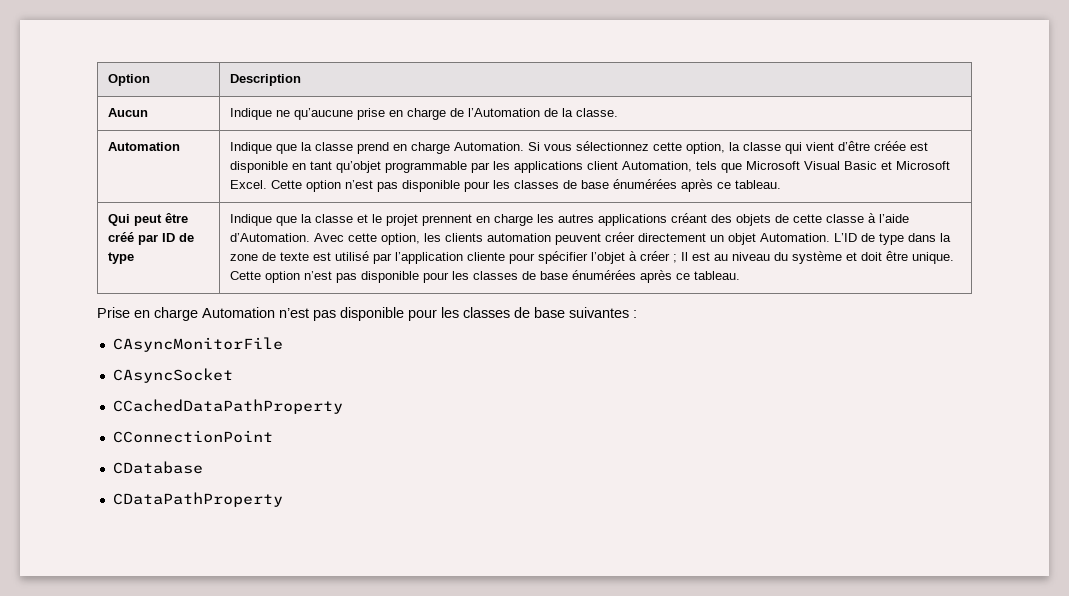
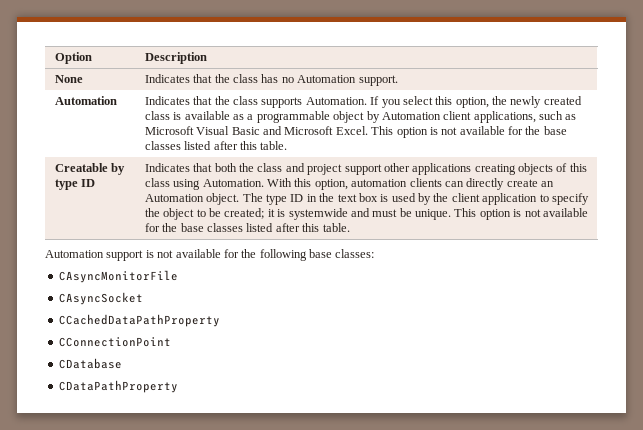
- Aucun | Indique ne qu’aucune prise en charge de l’Automation de la classe.
- Automation | Indique que la classe prend en charge Automation. Si vous sélectionnez cette option, la classe qui vient d’être créée est disponible en tant qu’objet programmable par les applications client Automation, tels que Microsoft Visual Basic et Microsoft Excel. Cette option n’est pas disponible pour les classes de base énumérées après ce tableau.
- Qui peut être créé par ID de type | Indique que la classe et le projet prennent en charge les autres applications créant des objets de cette classe à l’aide d’Automation. Avec cette option, les clients automation peuvent créer directement un objet Automation. L’ID de type dans la zone de texte est utilisé par l’application cliente pour spécifier l’objet à créer ; Il est au niveau du système et doit être unique. Cette option n’est pas disponible pour les classes de base énumérées après ce tableau.
- Prise en charge Automation n’est pas disponible pour les classes de base suivantes :
+ None | Indicates that the class has no Automation support.
+ Automation | Indicates that the class supports Automation. If you select this option, the newly created class is available as a programmable object by Automation client applications, such as Microsoft Visual Basic and Microsoft Excel. This option is not available for the base classes listed after this table.
+ Creatable by type ID | Indicates that both the class and project support other applications creating objects of this class using Automation. With this option, automation clients can directly create an Automation object. The type ID in the text box is used by the client application to specify the object to be created; it is systemwide and must be unique. This option is not available for the base classes listed after this table.
+ Automation support is not available for the following base classes:

